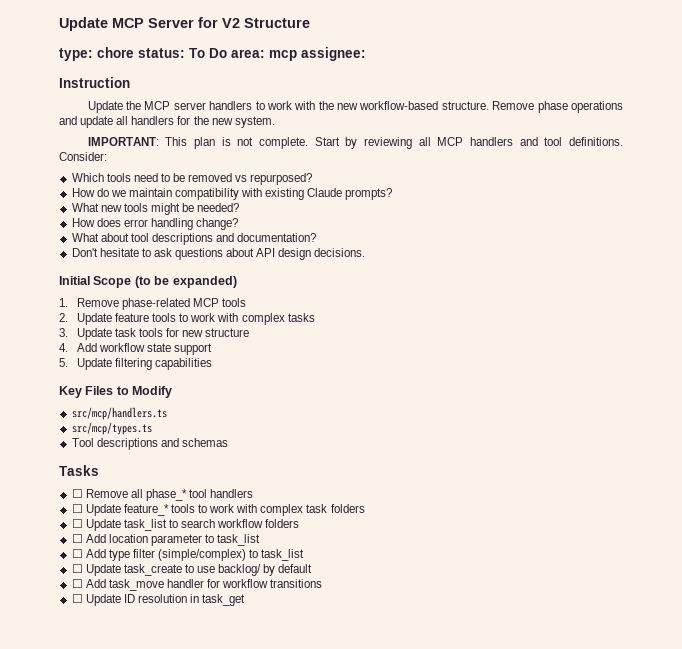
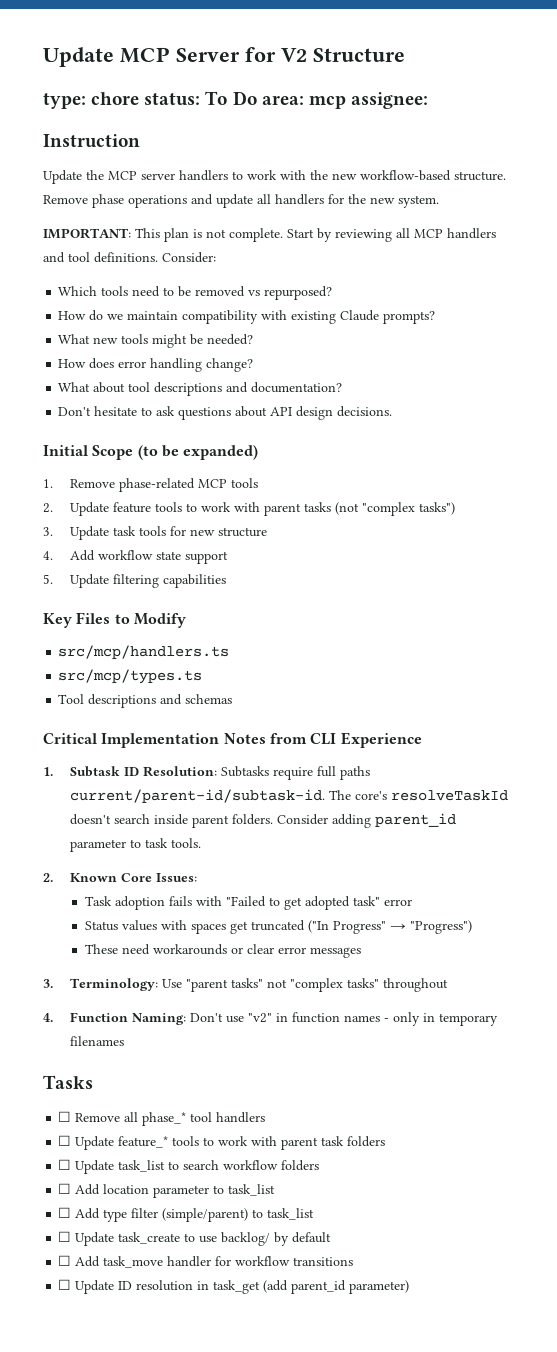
- 2. Update feature tools to work with complex tasks
+ 2. Update feature tools to work with parent tasks (not "complex tasks")
+ Critical Implementation Notes from CLI Experience
+ 1. Subtask ID Resolution: Subtasks require full paths current/parent-id/subtask-id. The core's resolveTaskId doesn't search inside parent folders. Consider adding parent_id parameter to task tools.
+ 2. Known Core Issues:
+ Task adoption fails with "Failed to get adopted task" error
+ Status values with spaces get truncated ("In Progress" → "Progress")
+ These need workarounds or clear error messages
+ 3. Terminology: Use "parent tasks" not "complex tasks" throughout
+ 4. Function Naming: Don't use "v2" in function names - only in temporary filenames
- ☐ Update feature_* tools to work with complex task folders
+ ☐ Update feature_* tools to work with parent task folders
- ☐ Add type filter (simple/complex) to task_list
+ ☐ Add type filter (simple/parent) to task_list
- ☐ Update ID resolution in task_get
+ ☐ Update ID resolution in task_get (add parent_id parameter)

